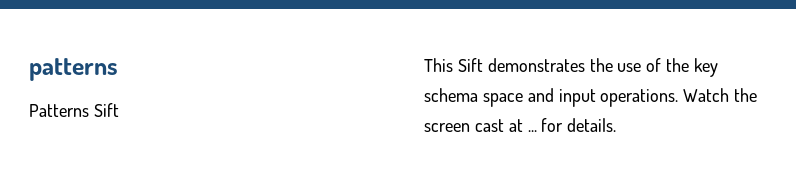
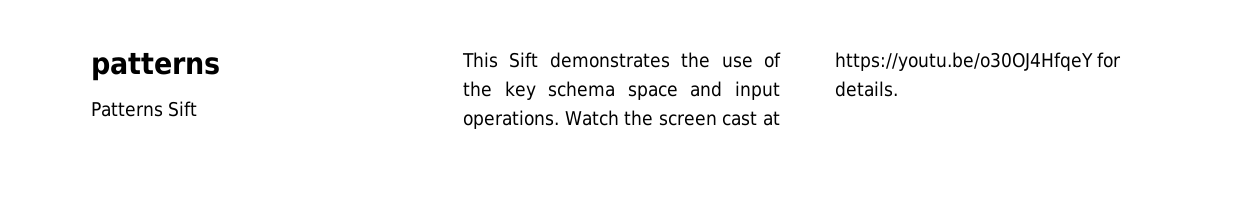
- Watch the screen cast at ... for details.
+ Watch the screen cast at https://youtu.be/o30OJ4HfqeY for details.

